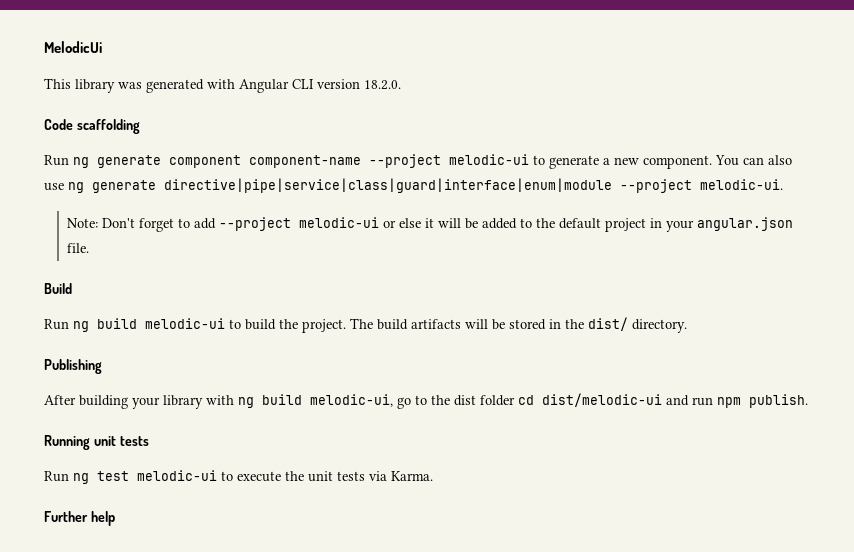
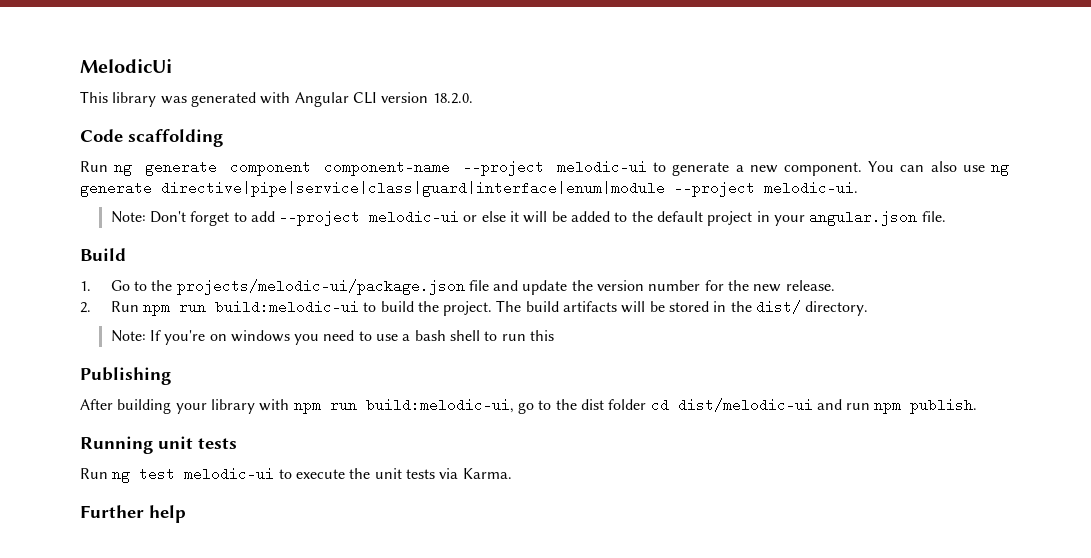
- Run ng build melodic-ui to build the project.
+ 1. Go to the projects/melodic-ui/package.json file and update the version number for the new release.
+ 2. Run npm run build:melodic-ui to build the project.
+ Note: If you're on windows you need to use a bash shell to run this
- After building your library with ng build melodic-ui, go to the dist folder cd dist/melodic-ui and run npm publish.
+ After building your library with npm run build:melodic-ui, go to the dist folder cd dist/melodic-ui and run npm publish.

